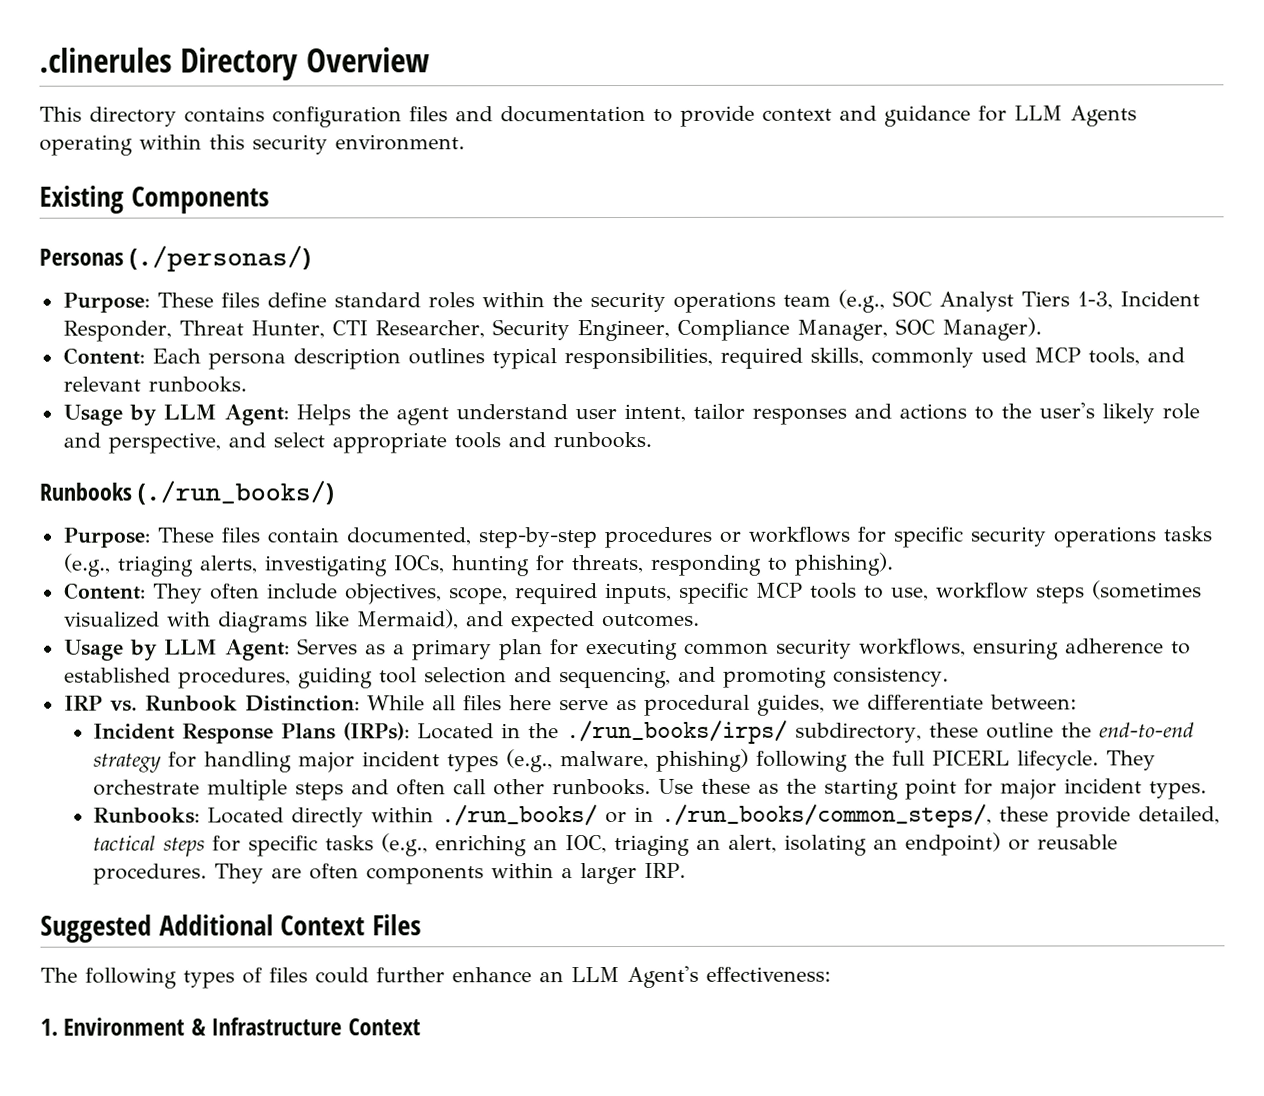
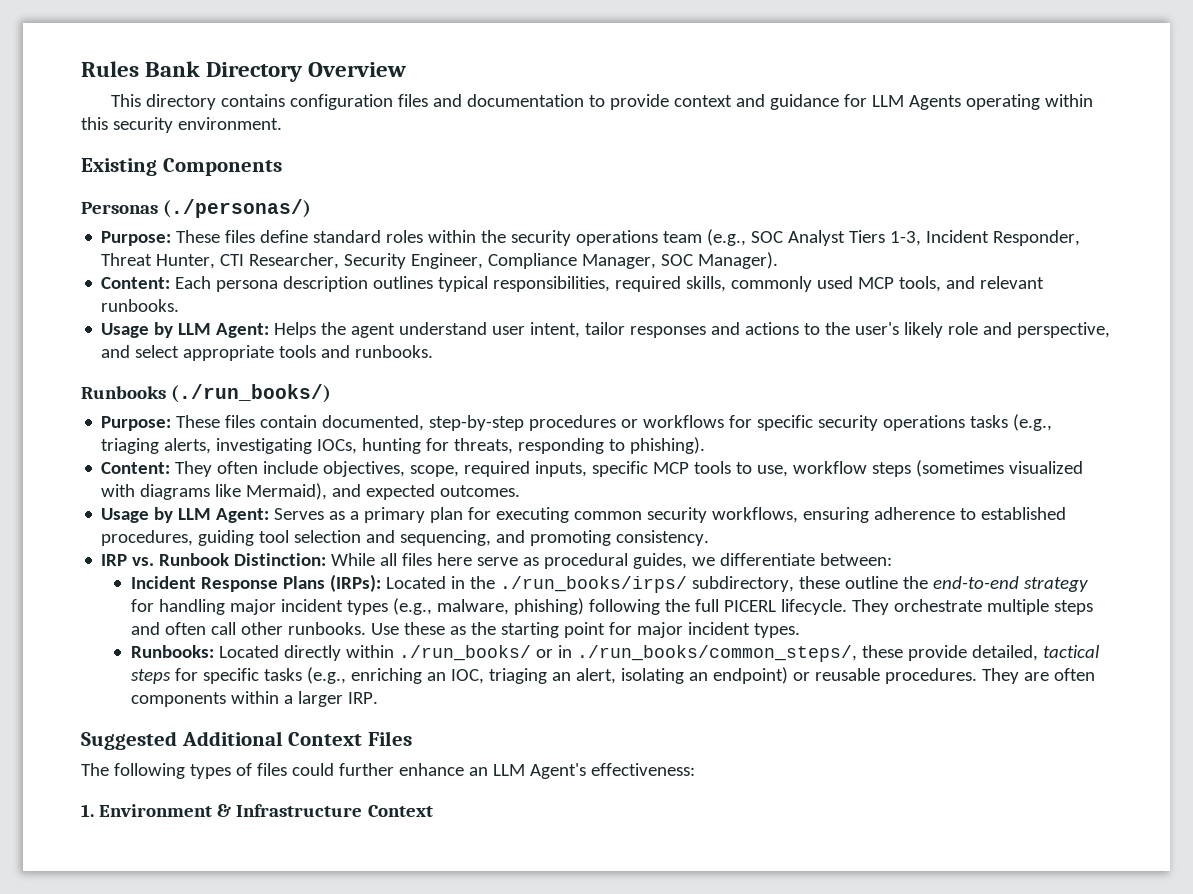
- .clinerules Directory Overview
+ Rules Bank Directory Overview

